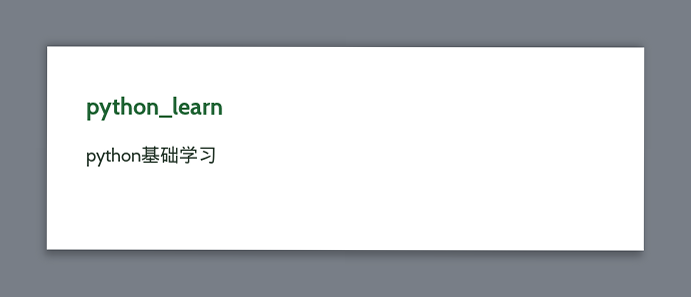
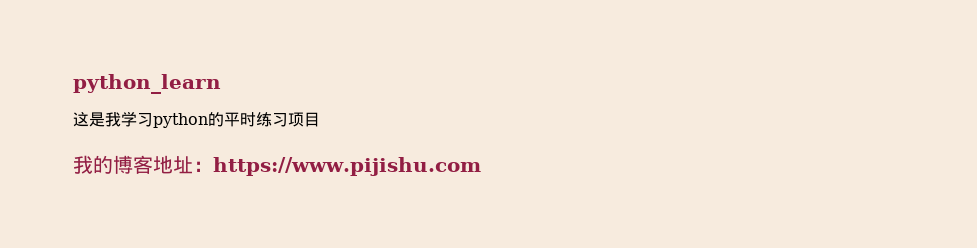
- python基础学习
+ 这是我学习python的平时练习项目
+ 我的博客地址：https://www.pijishu.com

